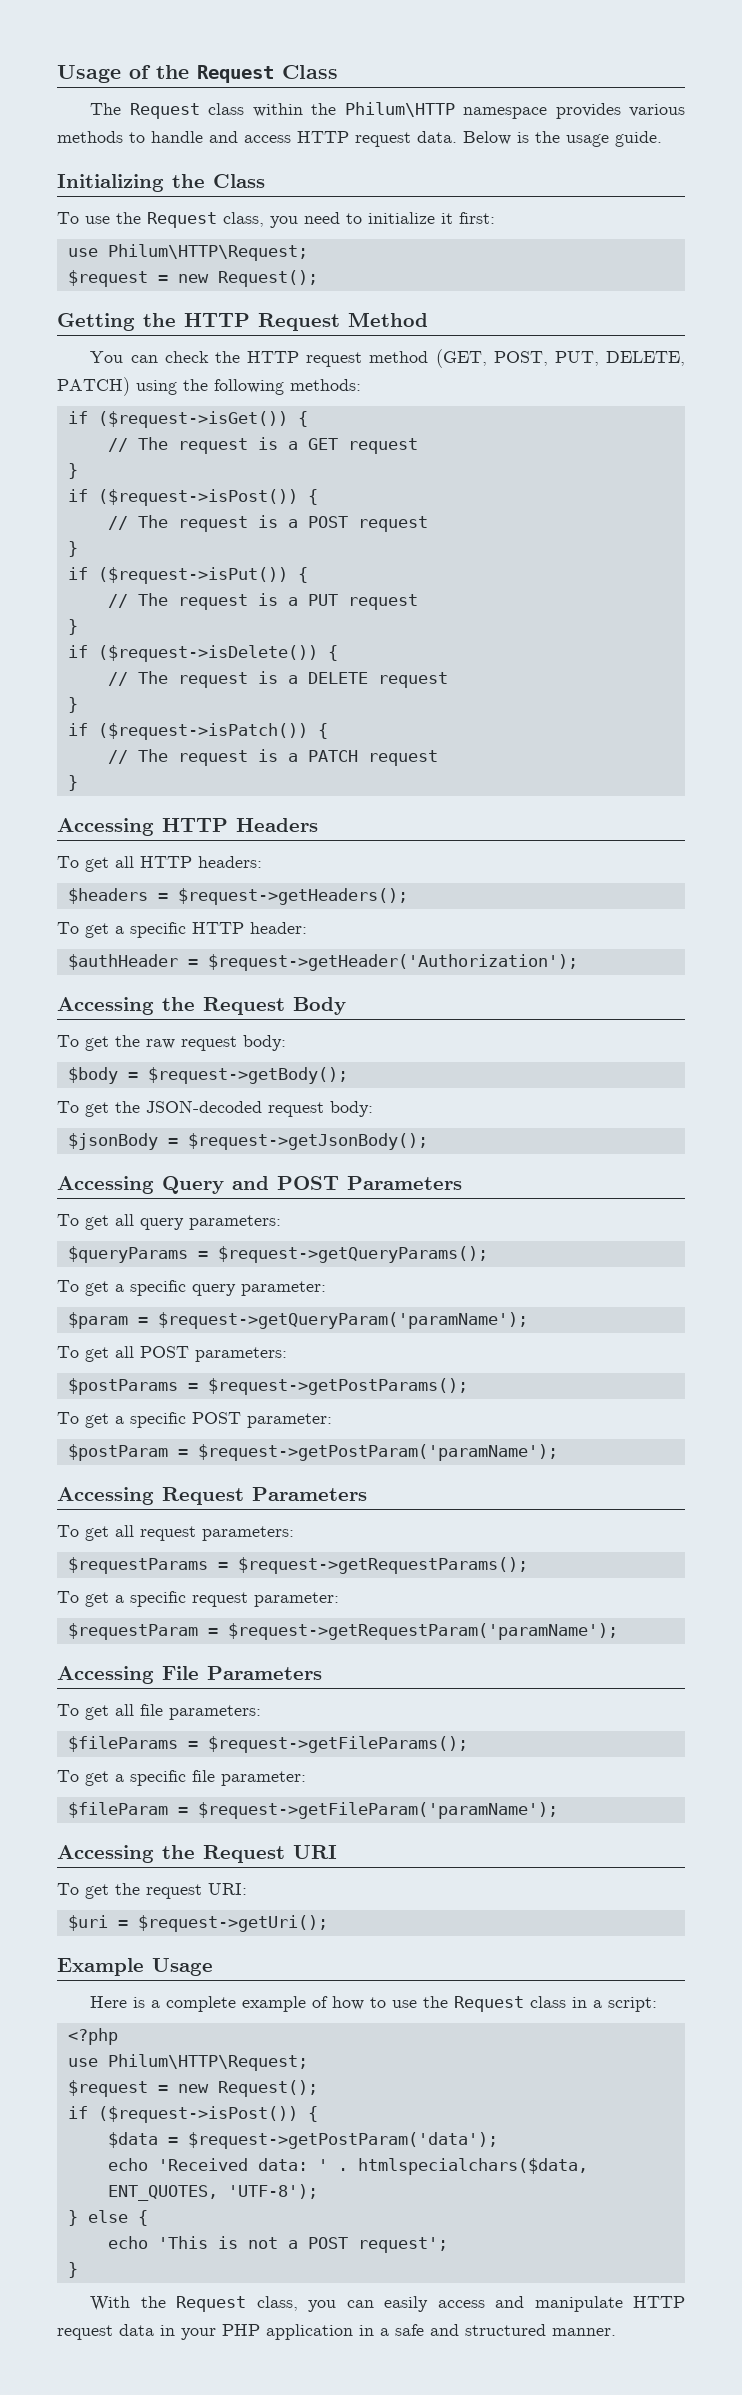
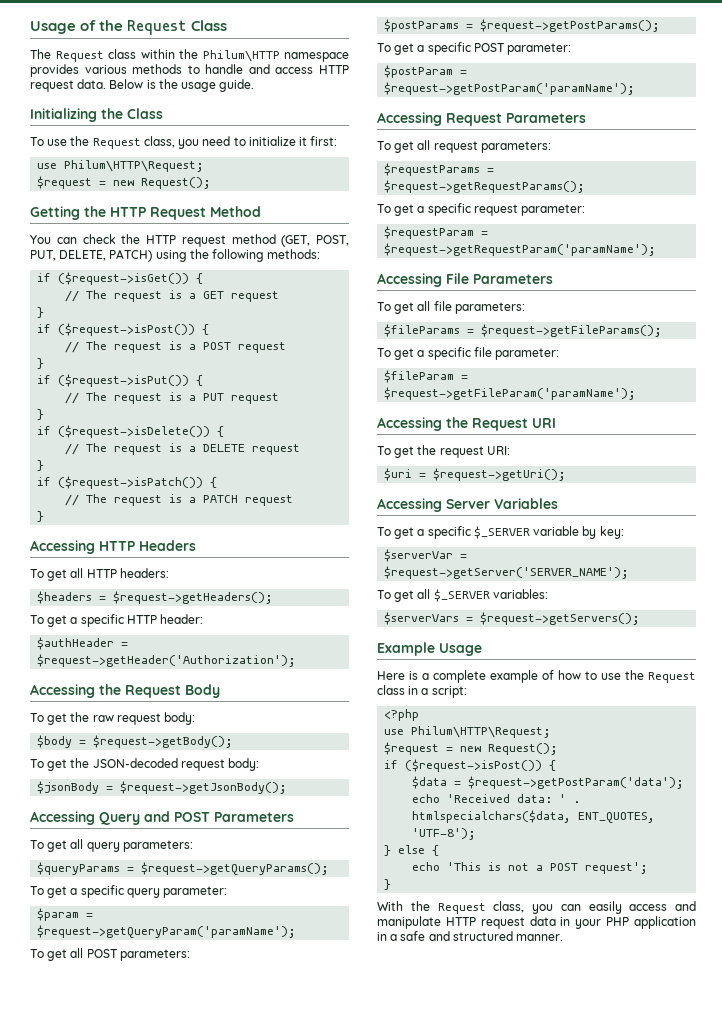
+ Accessing Server Variables
+ To get a specific $_SERVER variable by key:
+ $serverVar = $request->getServer('SERVER_NAME');
+ To get all $_SERVER variables:
+ $serverVars = $request->getServers();

